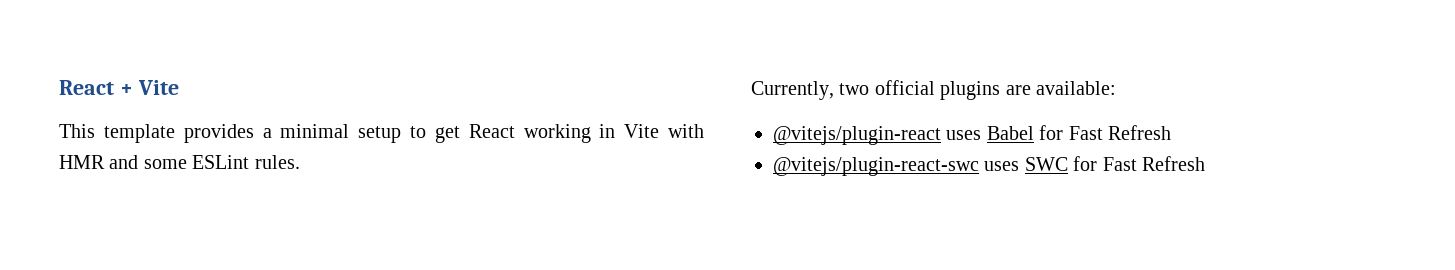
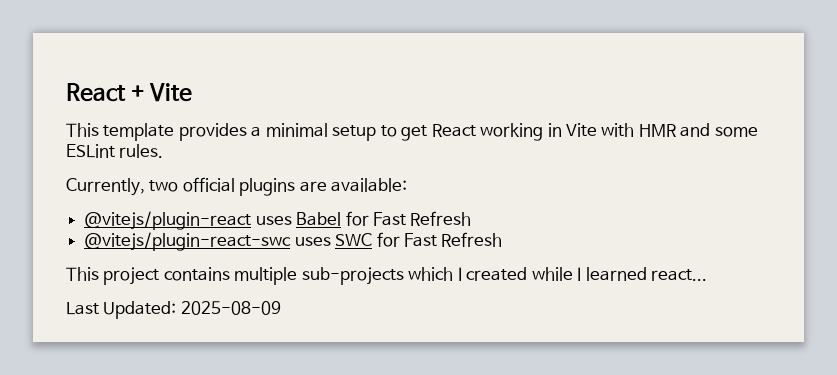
+ This project contains multiple sub-projects which I created while I learned react...
+ Last Updated: 2025-08-09

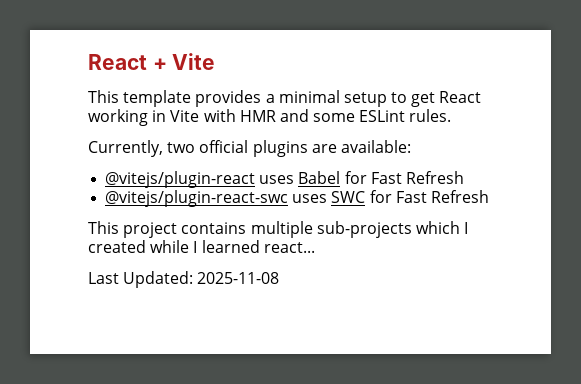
- Last Updated: 2025-08-09
+ Last Updated: 2025-11-08

